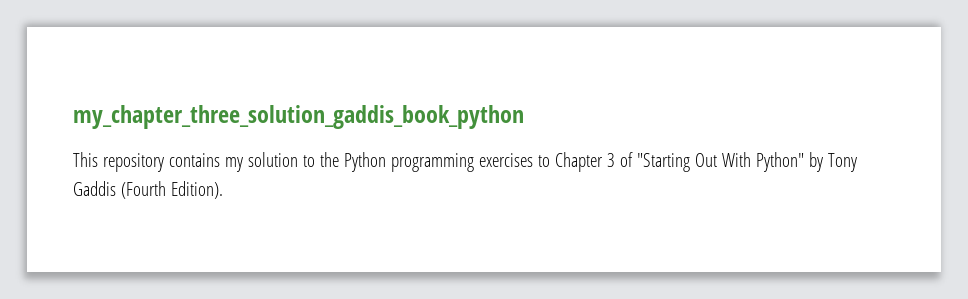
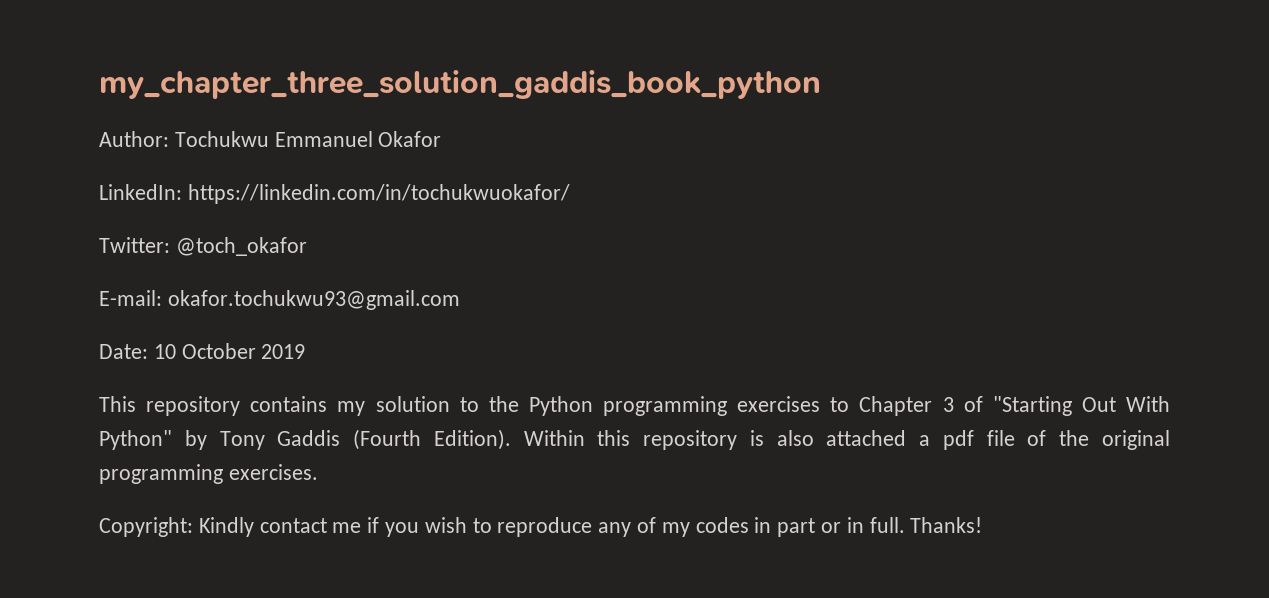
+ Author: Tochukwu Emmanuel Okafor
+ LinkedIn: https://linkedin.com/in/tochukwuokafor/
+ Twitter: @toch_okafor
+ E-mail: okafor.tochukwu93@gmail.com
+ Date: 10 October 2019
+ Within this repository is also attached a pdf file of the original programming exercises.
+ Copyright: Kindly contact me if you wish to reproduce any of my codes in part or in full. Thanks!

